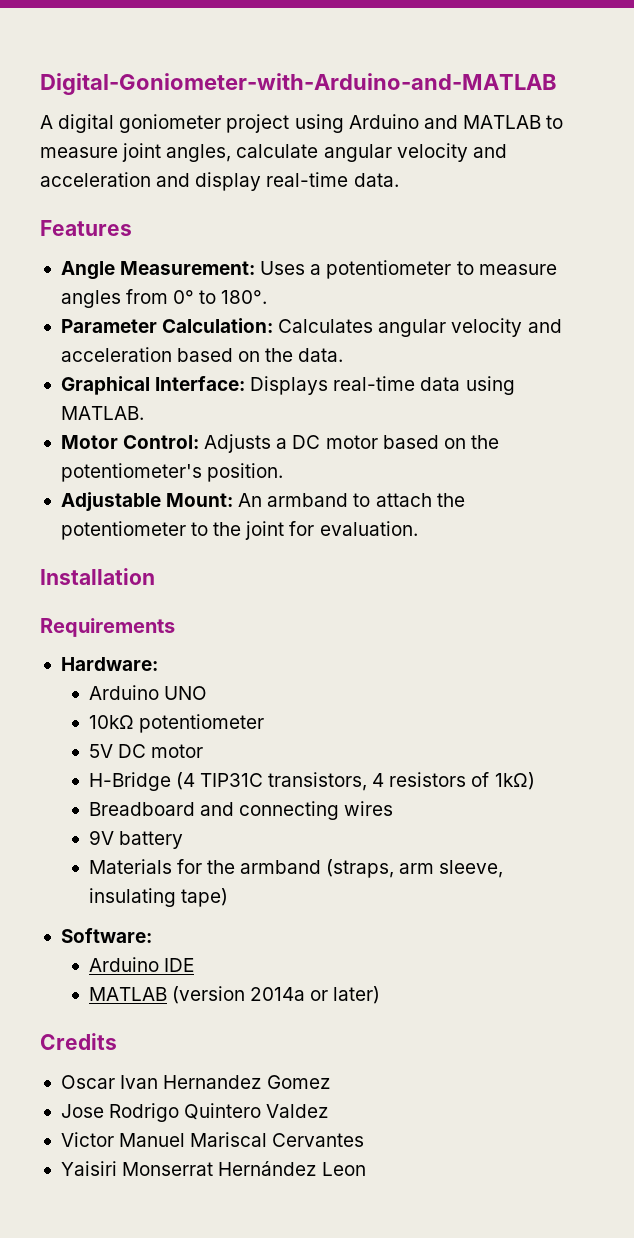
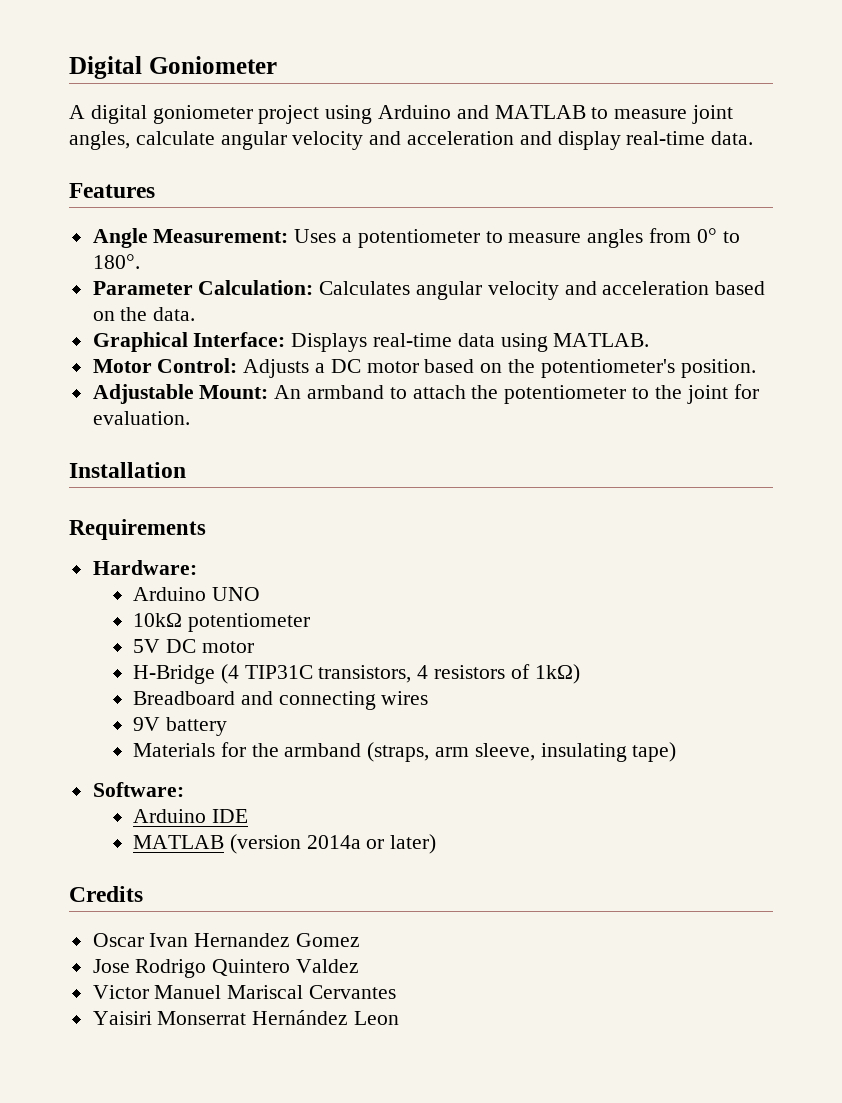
- Digital-Goniometer-with-Arduino-and-MATLAB
+ Digital Goniometer

